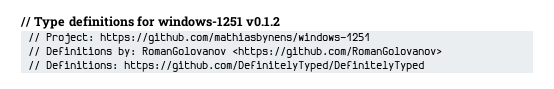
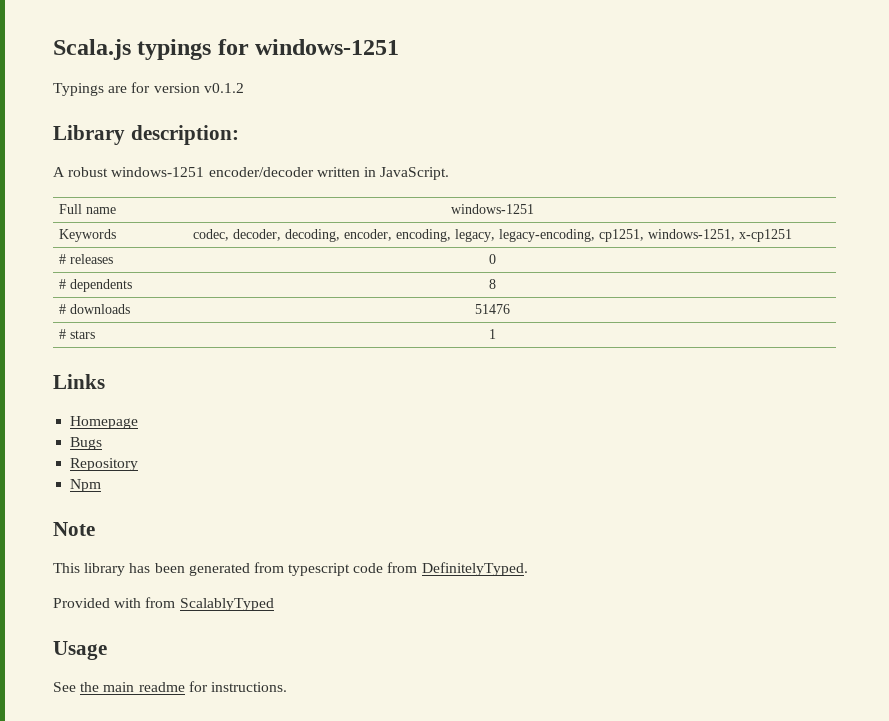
- // Type definitions for windows-1251 v0.1.2
- // Project: https://github.com/mathiasbynens/windows-1251
- // Definitions by: RomanGolovanov <https://github.com/RomanGolovanov>
- // Definitions: https://github.com/DefinitelyTyped/DefinitelyTyped
+ Scala.js typings for windows-1251
+ Typings are for version v0.1.2
+ Library description:
+ A robust windows-1251 encoder/decoder written in JavaScript.
+ Full name | windows-1251
+ Keywords | codec, decoder, decoding, encoder, encoding, legacy, legacy-encoding, cp1251, windows-1251, x-cp1251
+ # releases | 0
+ # dependents | 8
+ # downloads | 51476
+ # stars | 1
+ Links
+ Homepage
+ Bugs
+ Repository
+ Npm
+ Note
+ This library has been generated from typescript code from DefinitelyTyped.
+ Provided with from ScalablyTyped
+ Usage
+ See the main readme for instructions.

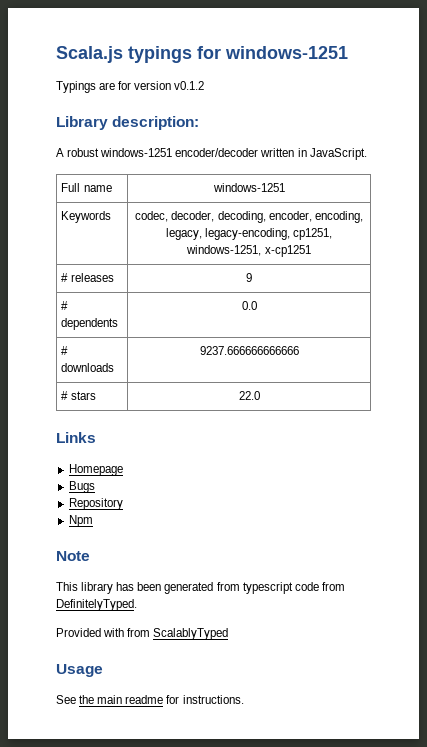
- # releases | 0
+ # releases | 9
- # dependents | 8
+ # dependents | 0.0
- # downloads | 51476
+ # downloads | 9237.666666666666
- # stars | 1
+ # stars | 22.0

